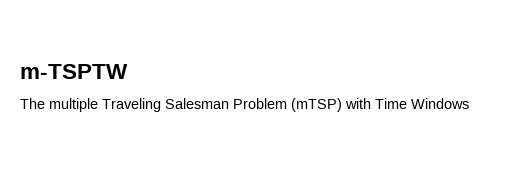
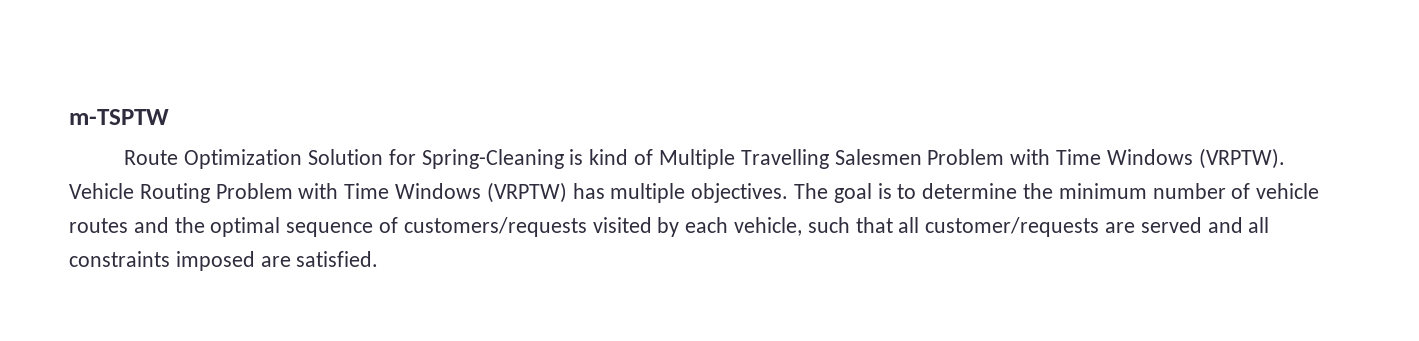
- The multiple Traveling Salesman Problem (mTSP) with Time Windows
+ Route Optimization Solution for Spring-Cleaning is kind of Multiple Travelling Salesmen Problem with Time Windows (VRPTW). Vehicle Routing Problem with Time Windows (VRPTW) has multiple objectives. The goal is to determine the minimum number of vehicle routes and the optimal sequence of customers/requests visited by each vehicle, such that all customer/requests are served and all constraints imposed are satisfied.

